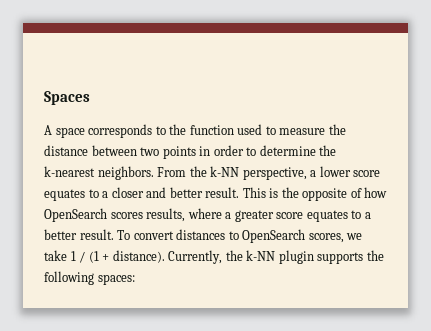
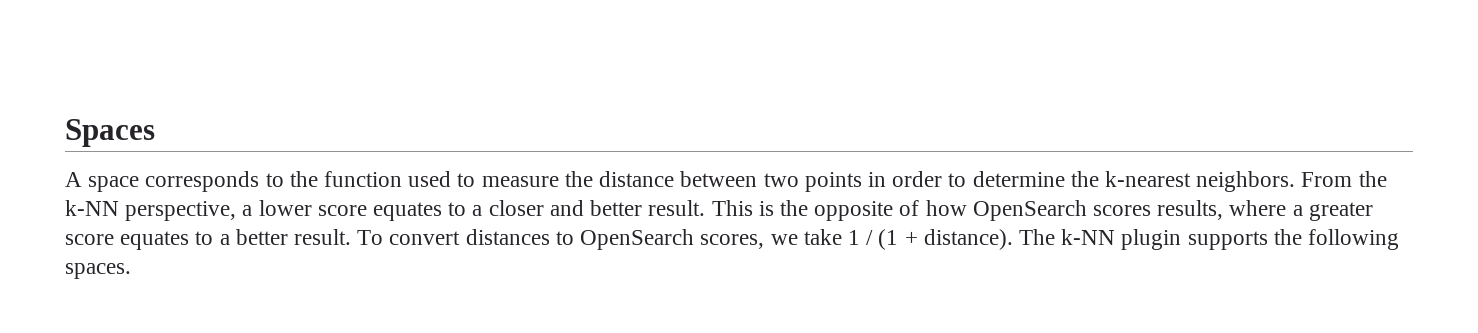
- Currently, the k-NN plugin supports the following spaces:
+ The k-NN plugin supports the following spaces.

